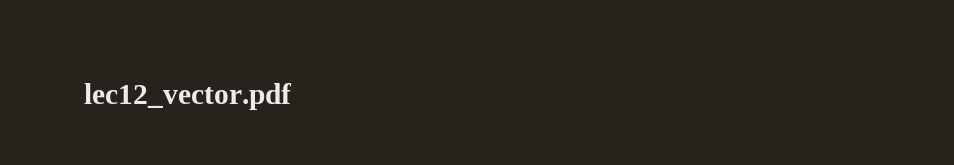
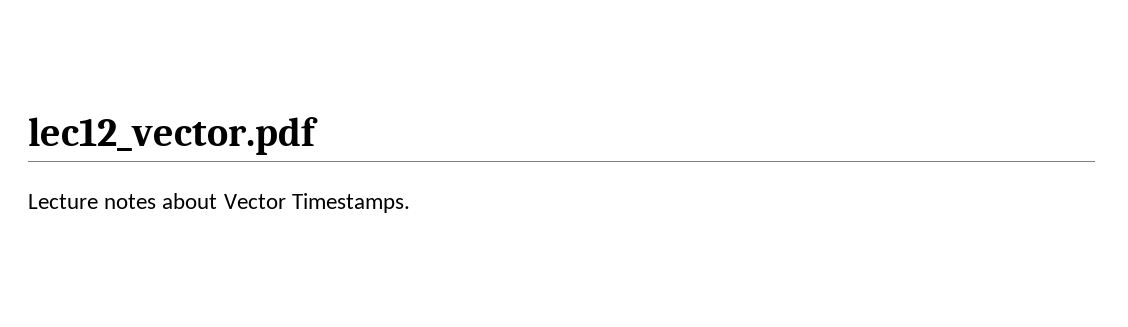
+ Lecture notes about Vector Timestamps.

